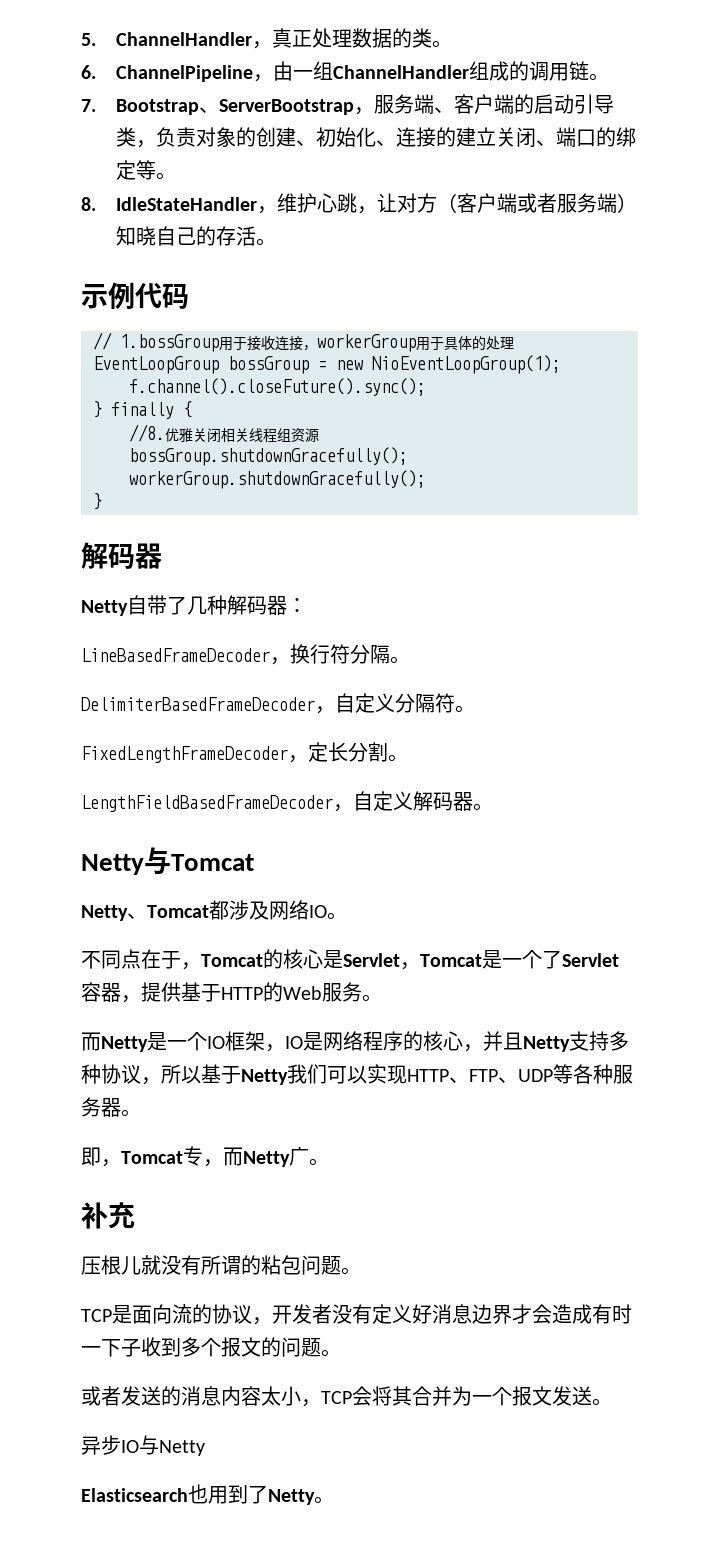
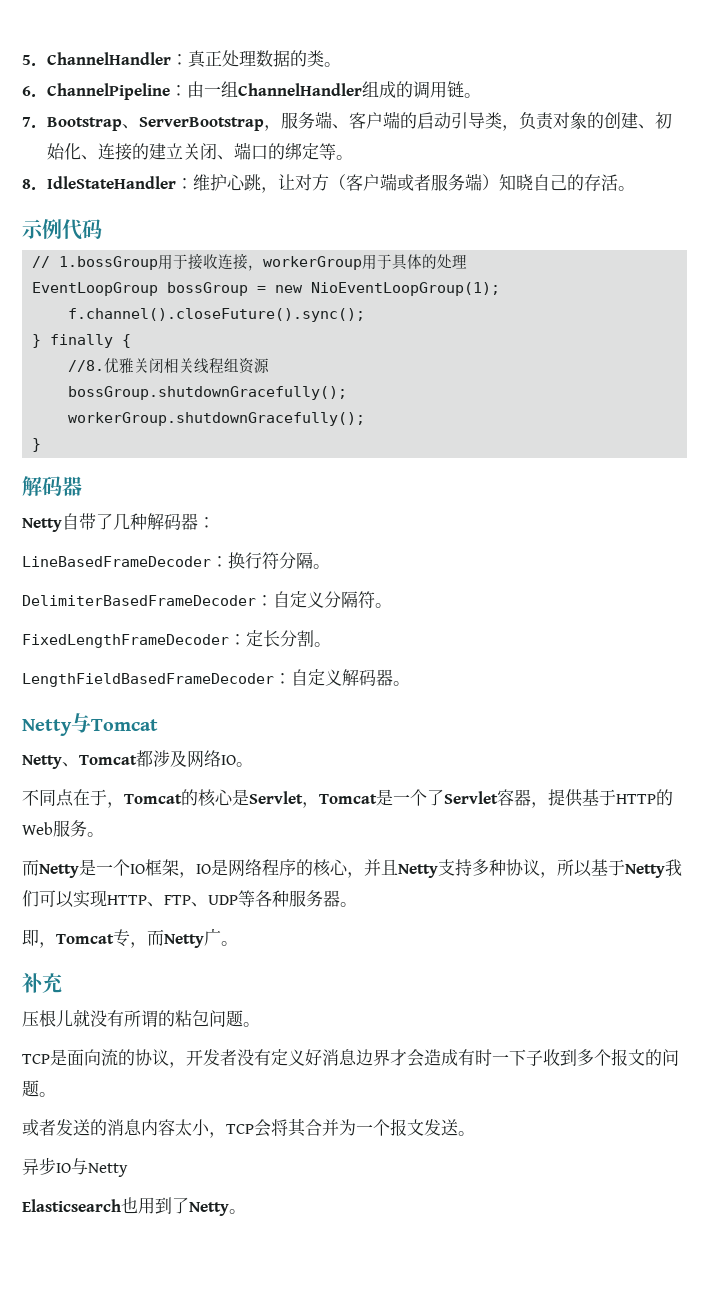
- 5. ChannelHandler，真正处理数据的类。
+ 5. ChannelHandler：真正处理数据的类。
- 6. ChannelPipeline，由一组ChannelHandler组成的调用链。
+ 6. ChannelPipeline：由一组ChannelHandler组成的调用链。
- 8. IdleStateHandler，维护心跳，让对方（客户端或者服务端）知晓自己的存活。
+ 8. IdleStateHandler：维护心跳，让对方（客户端或者服务端）知晓自己的存活。
- LineBasedFrameDecoder，换行符分隔。
+ LineBasedFrameDecoder：换行符分隔。
- DelimiterBasedFrameDecoder，自定义分隔符。
+ DelimiterBasedFrameDecoder：自定义分隔符。
- FixedLengthFrameDecoder，定长分割。
+ FixedLengthFrameDecoder：定长分割。
- LengthFieldBasedFrameDecoder，自定义解码器。
+ LengthFieldBasedFrameDecoder：自定义解码器。

